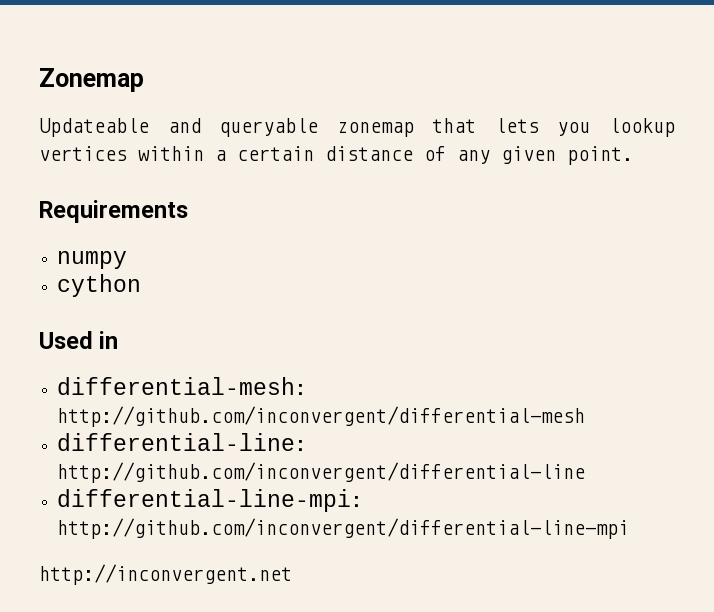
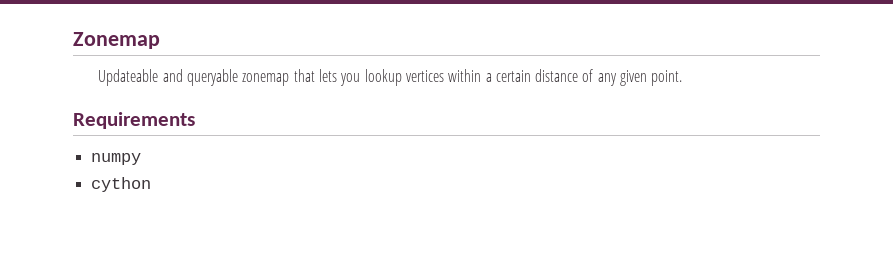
- Used in
- differential-mesh: http://github.com/inconvergent/differential-mesh
- differential-line: http://github.com/inconvergent/differential-line
- differential-line-mpi: http://github.com/inconvergent/differential-line-mpi
- http://inconvergent.net

